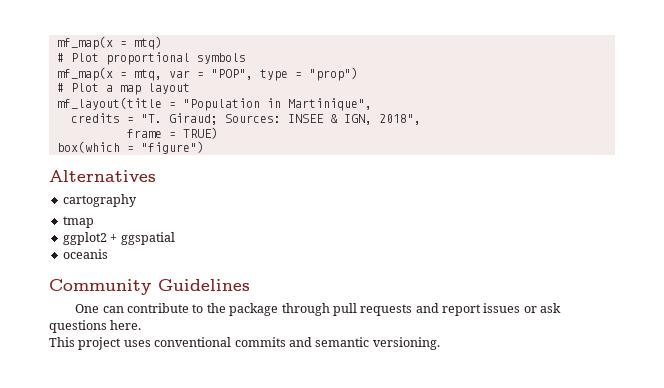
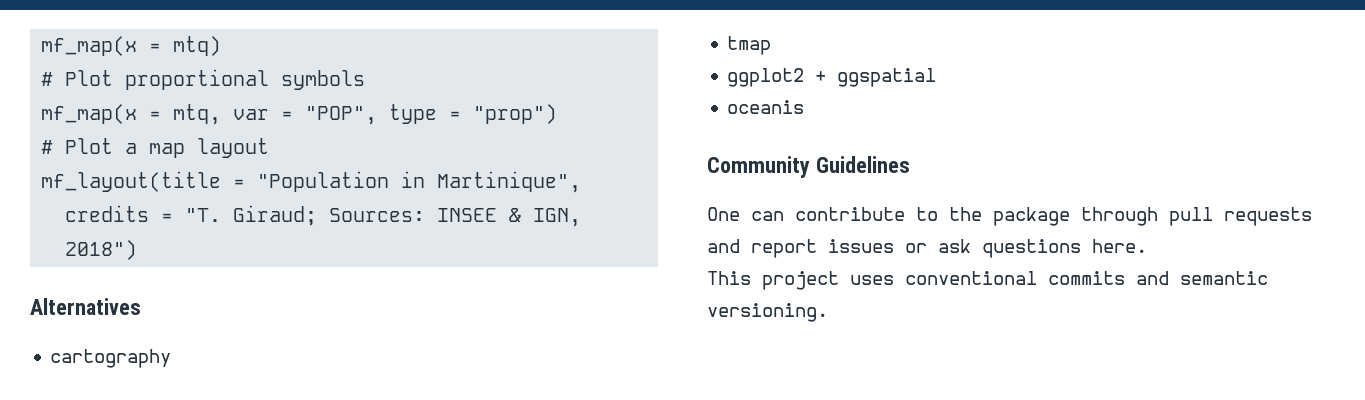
- credits = "T. Giraud; Sources: INSEE & IGN, 2018",
- frame = TRUE)
- box(which = "figure")
+ credits = "T. Giraud; Sources: INSEE & IGN, 2018")

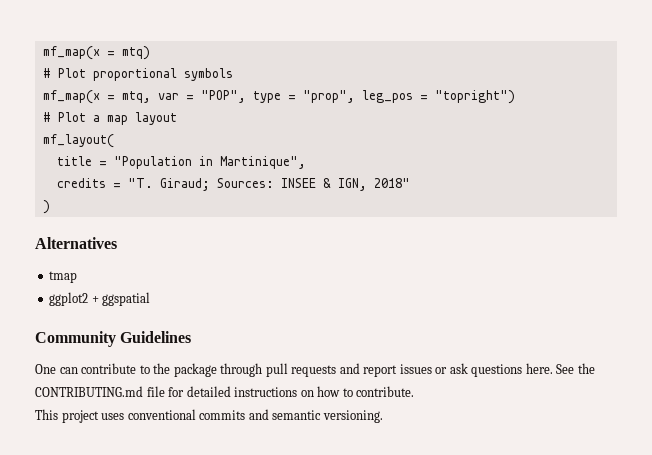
- mf_map(x = mtq, var = "POP", type = "prop")
+ mf_map(x = mtq, var = "POP", type = "prop", leg_pos = "topright")
- mf_layout(title = "Population in Martinique",
+ mf_layout(
+ title = "Population in Martinique",
- credits = "T. Giraud; Sources: INSEE & IGN, 2018")
+ credits = "T. Giraud; Sources: INSEE & IGN, 2018"
+ )
- cartography
- oceanis
+ See the CONTRIBUTING.md file for detailed instructions on how to contribute.

